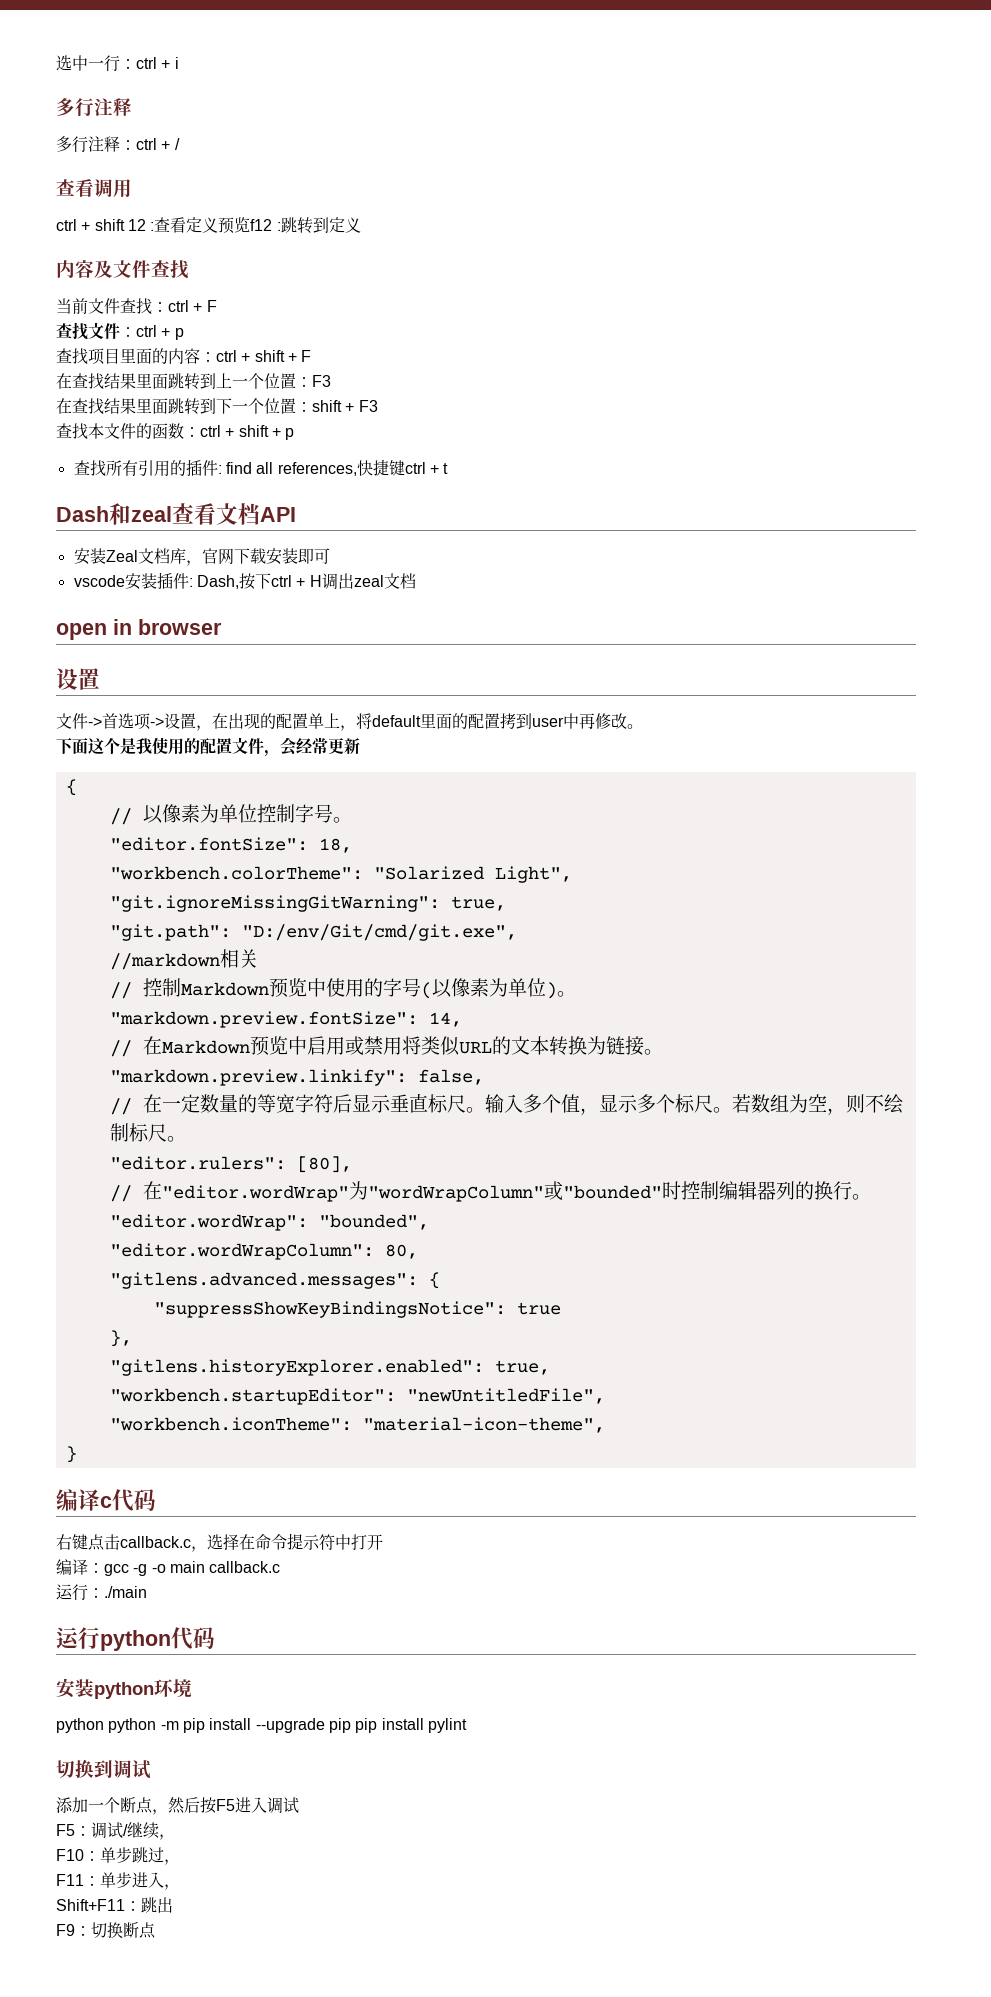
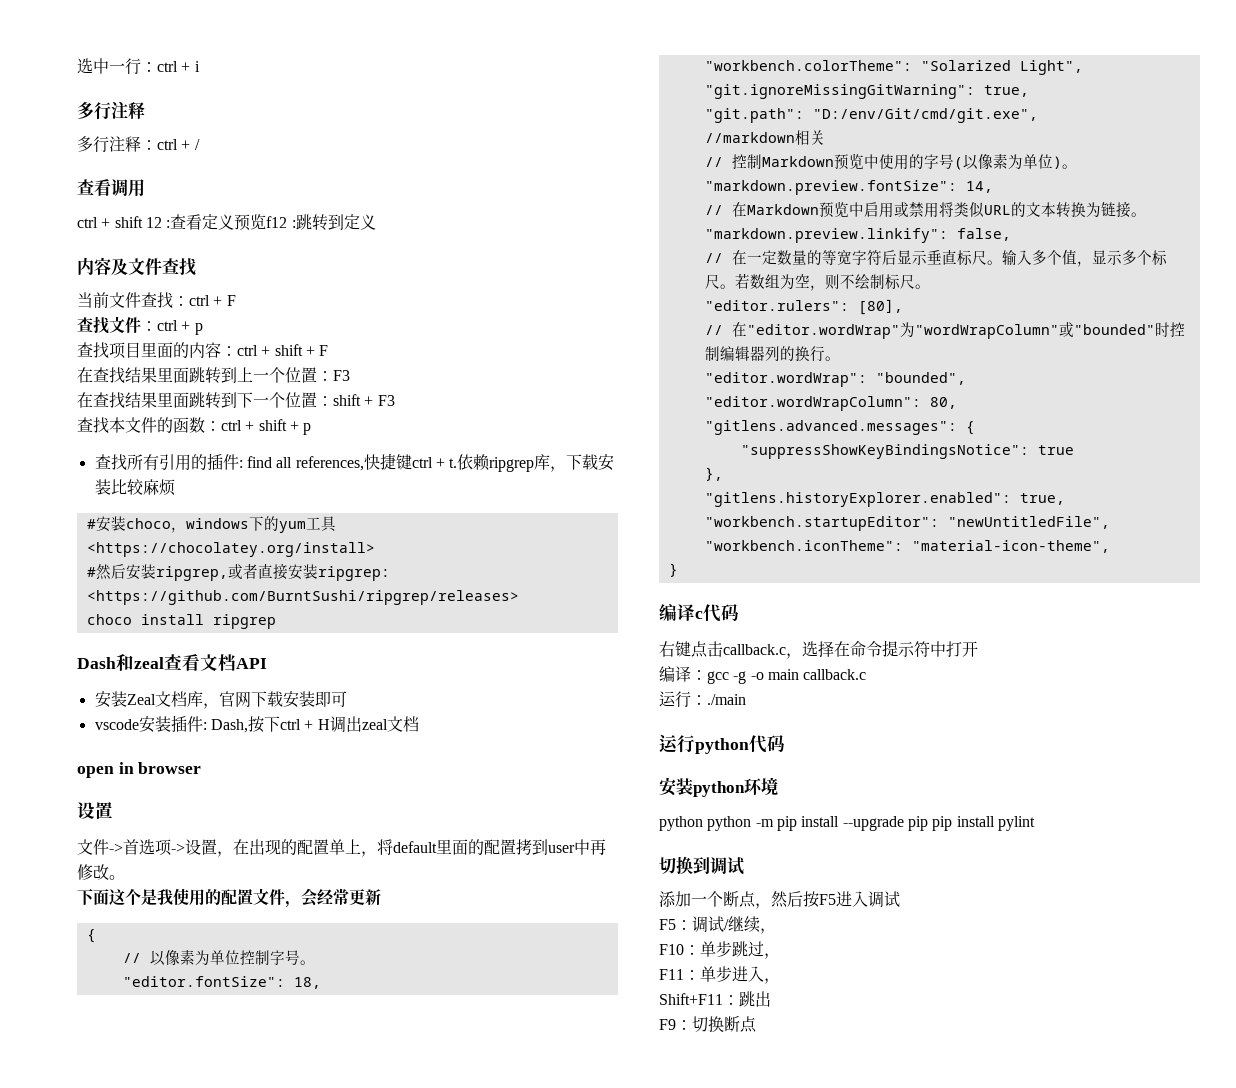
- 查找所有引用的插件: find all references,快捷键ctrl + t
+ 查找所有引用的插件: find all references,快捷键ctrl + t.依赖ripgrep库，下载安装比较麻烦
+ #安装choco，windows下的yum工具<https://chocolatey.org/install>
+ #然后安装ripgrep,或者直接安装ripgrep: <https://github.com/BurntSushi/ripgrep/releases>
+ choco install ripgrep

